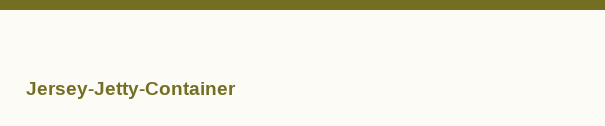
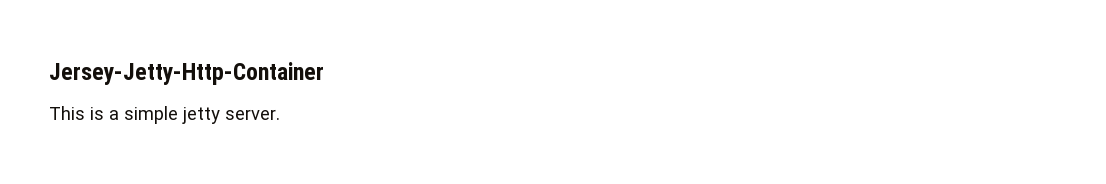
- Jersey-Jetty-Container
+ Jersey-Jetty-Http-Container
+ This is a simple jetty server.

